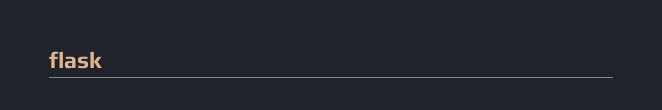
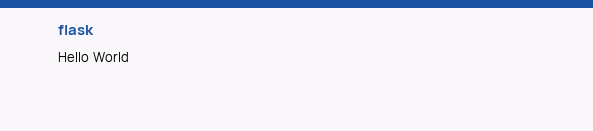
+ Hello World

